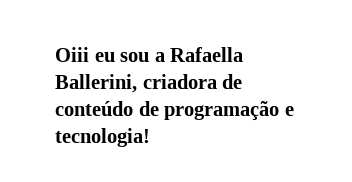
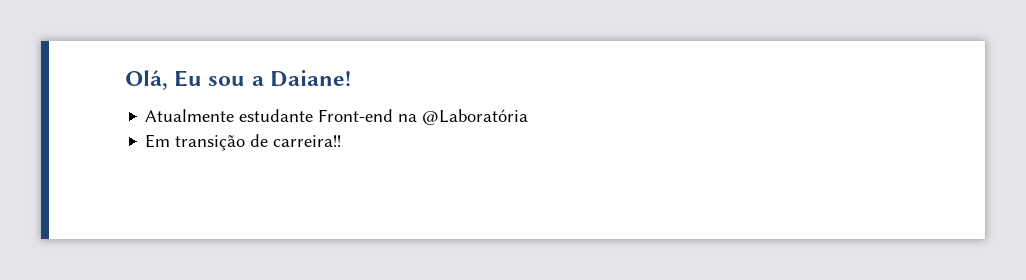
- Oiii eu sou a Rafaella Ballerini, criadora de conteúdo de programação e tecnologia!
+ Olá, Eu sou a Daiane!
+ Atualmente estudante Front-end na @Laboratória
+ Em transição de carreira!!

